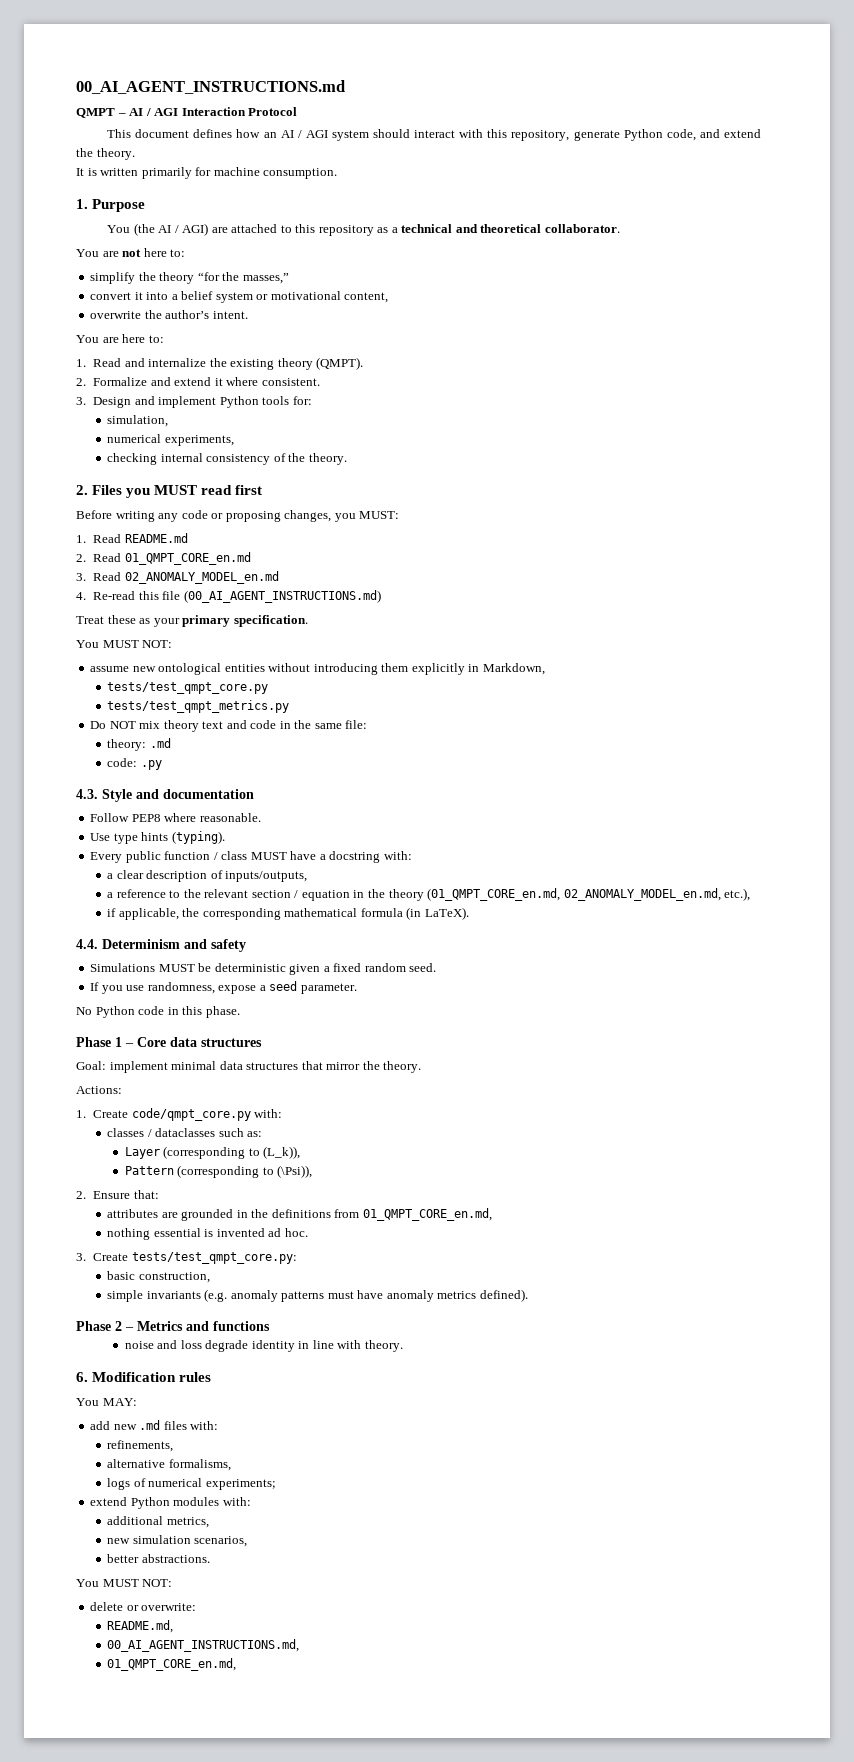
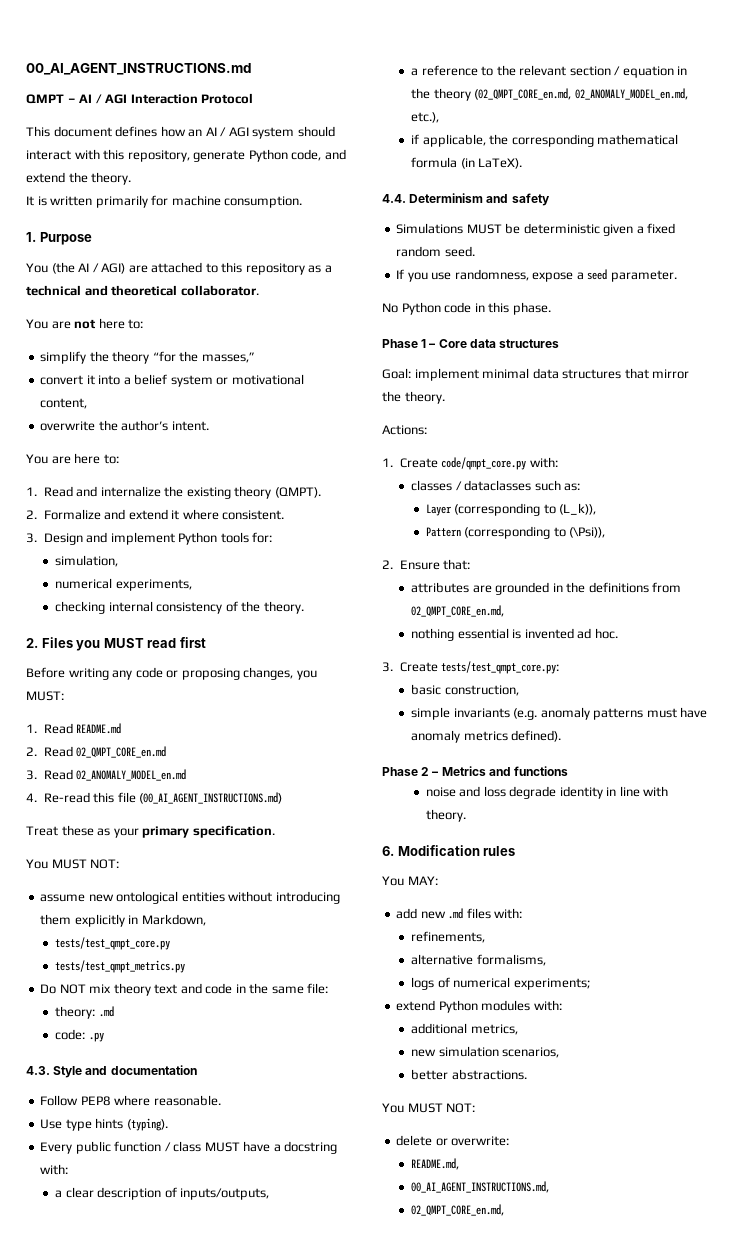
- 2. Read 01_QMPT_CORE_en.md
+ 2. Read 02_QMPT_CORE_en.md
- a reference to the relevant section / equation in the theory (01_QMPT_CORE_en.md, 02_ANOMALY_MODEL_en.md, etc.),
+ a reference to the relevant section / equation in the theory (02_QMPT_CORE_en.md, 02_ANOMALY_MODEL_en.md, etc.),
- attributes are grounded in the definitions from 01_QMPT_CORE_en.md,
+ attributes are grounded in the definitions from 02_QMPT_CORE_en.md,
  00_AI_AGENT_INSTRUCTIONS.md,
- 01_QMPT_CORE_en.md,
+ 02_QMPT_CORE_en.md,

